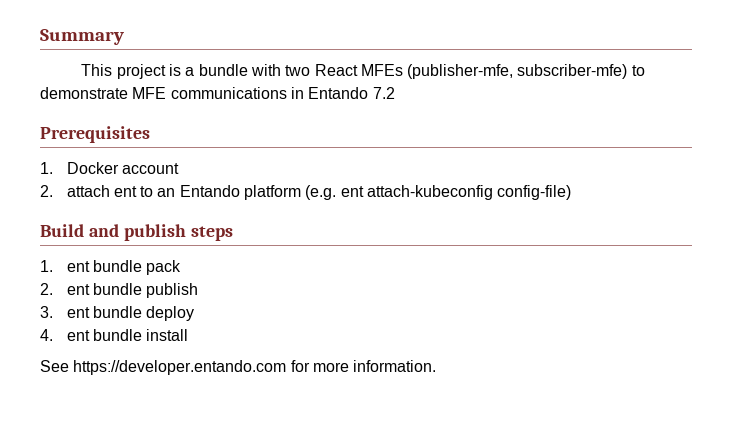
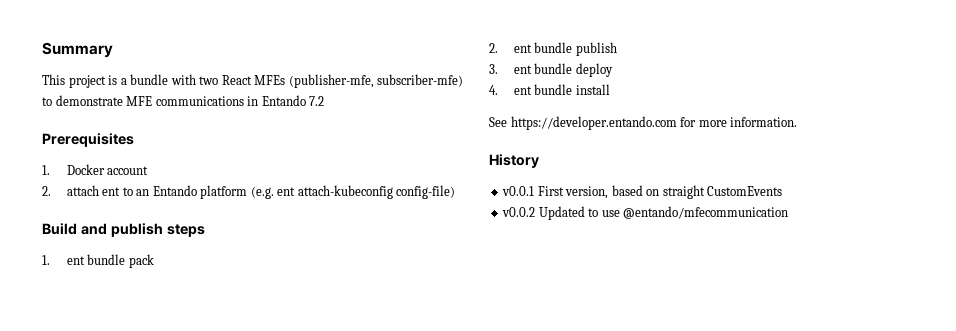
+ History
+ v0.0.1 First version, based on straight CustomEvents
+ v0.0.2 Updated to use @entando/mfecommunication

